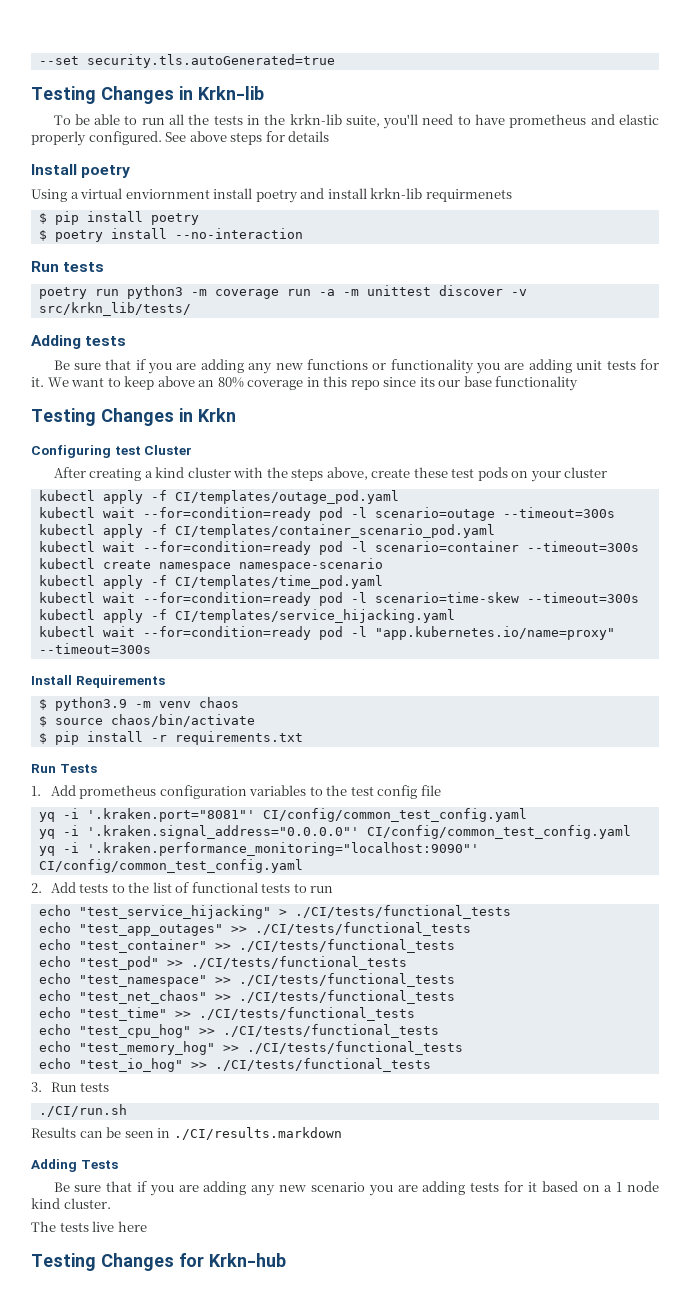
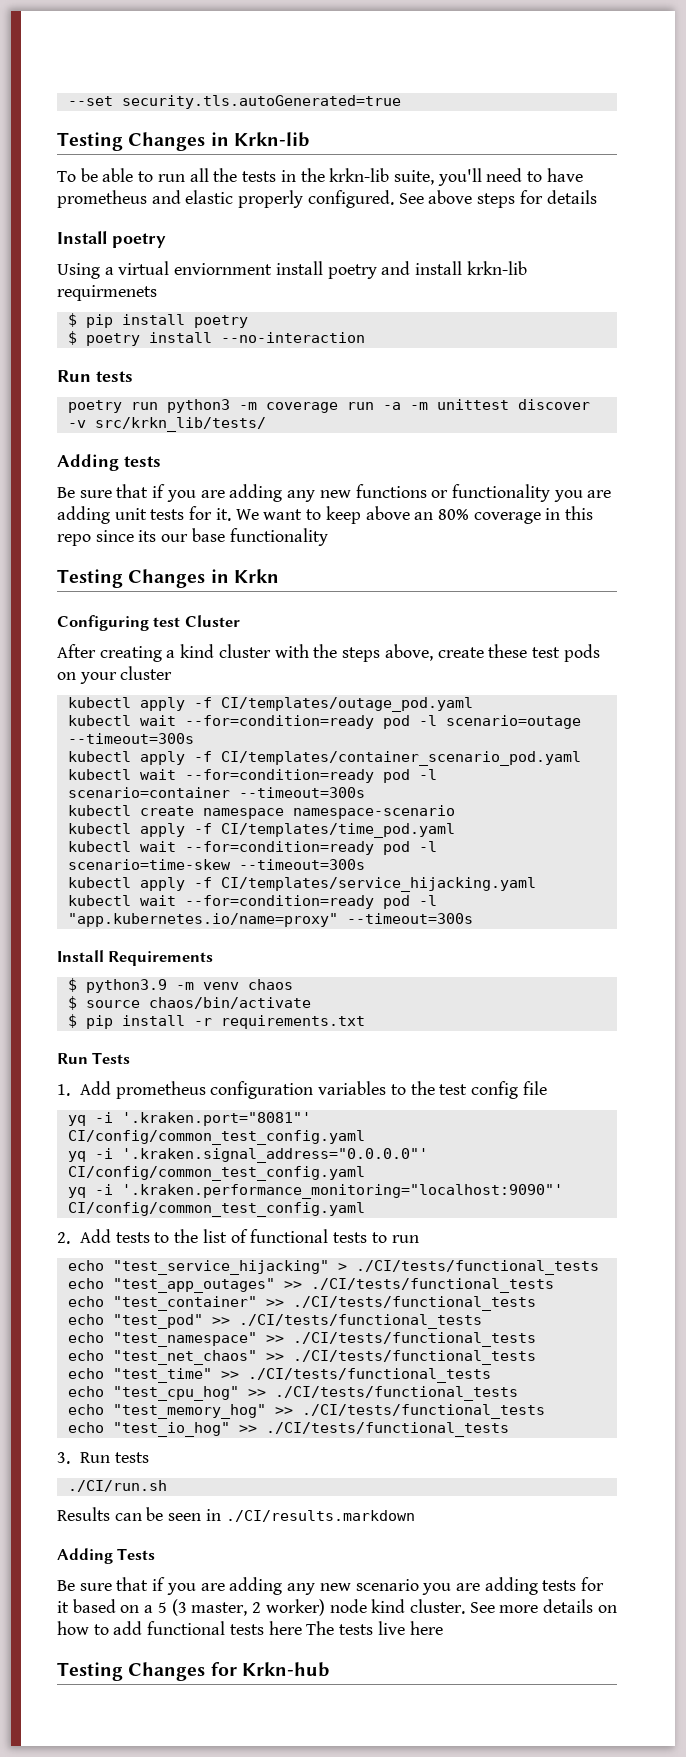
- Be sure that if you are adding any new scenario you are adding tests for it based on a 1 node kind cluster.
- The tests live here
+ Be sure that if you are adding any new scenario you are adding tests for it based on a 5 (3 master, 2 worker) node kind cluster. See more details on how to add functional tests here The tests live here

